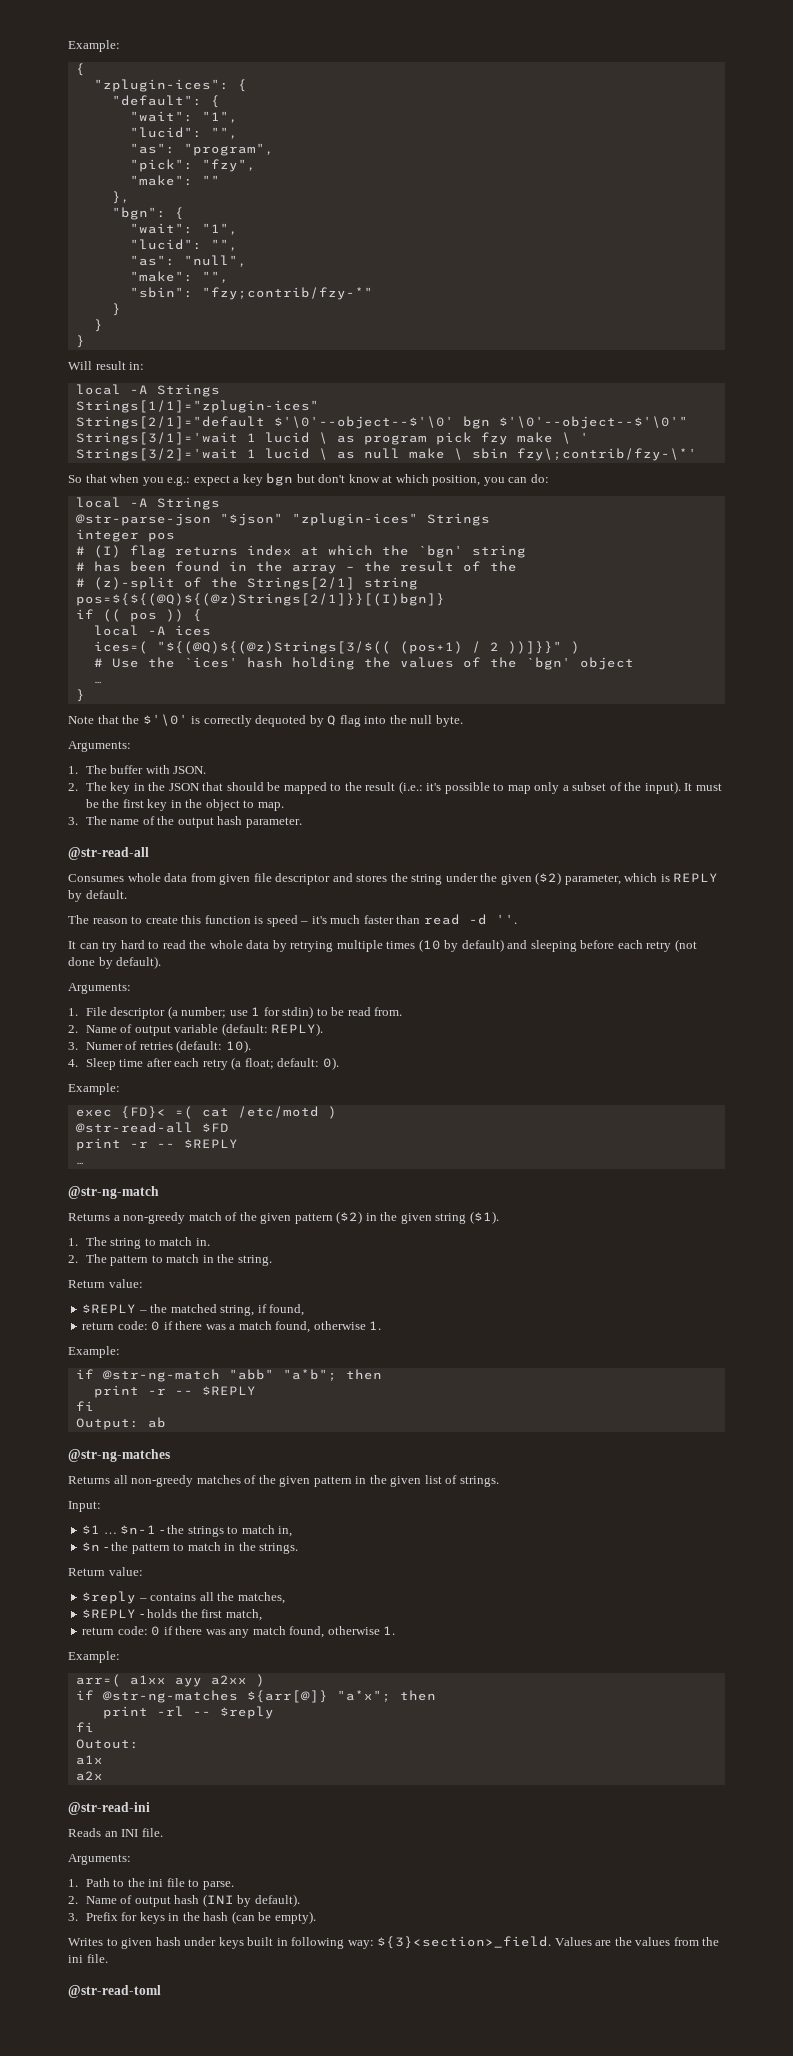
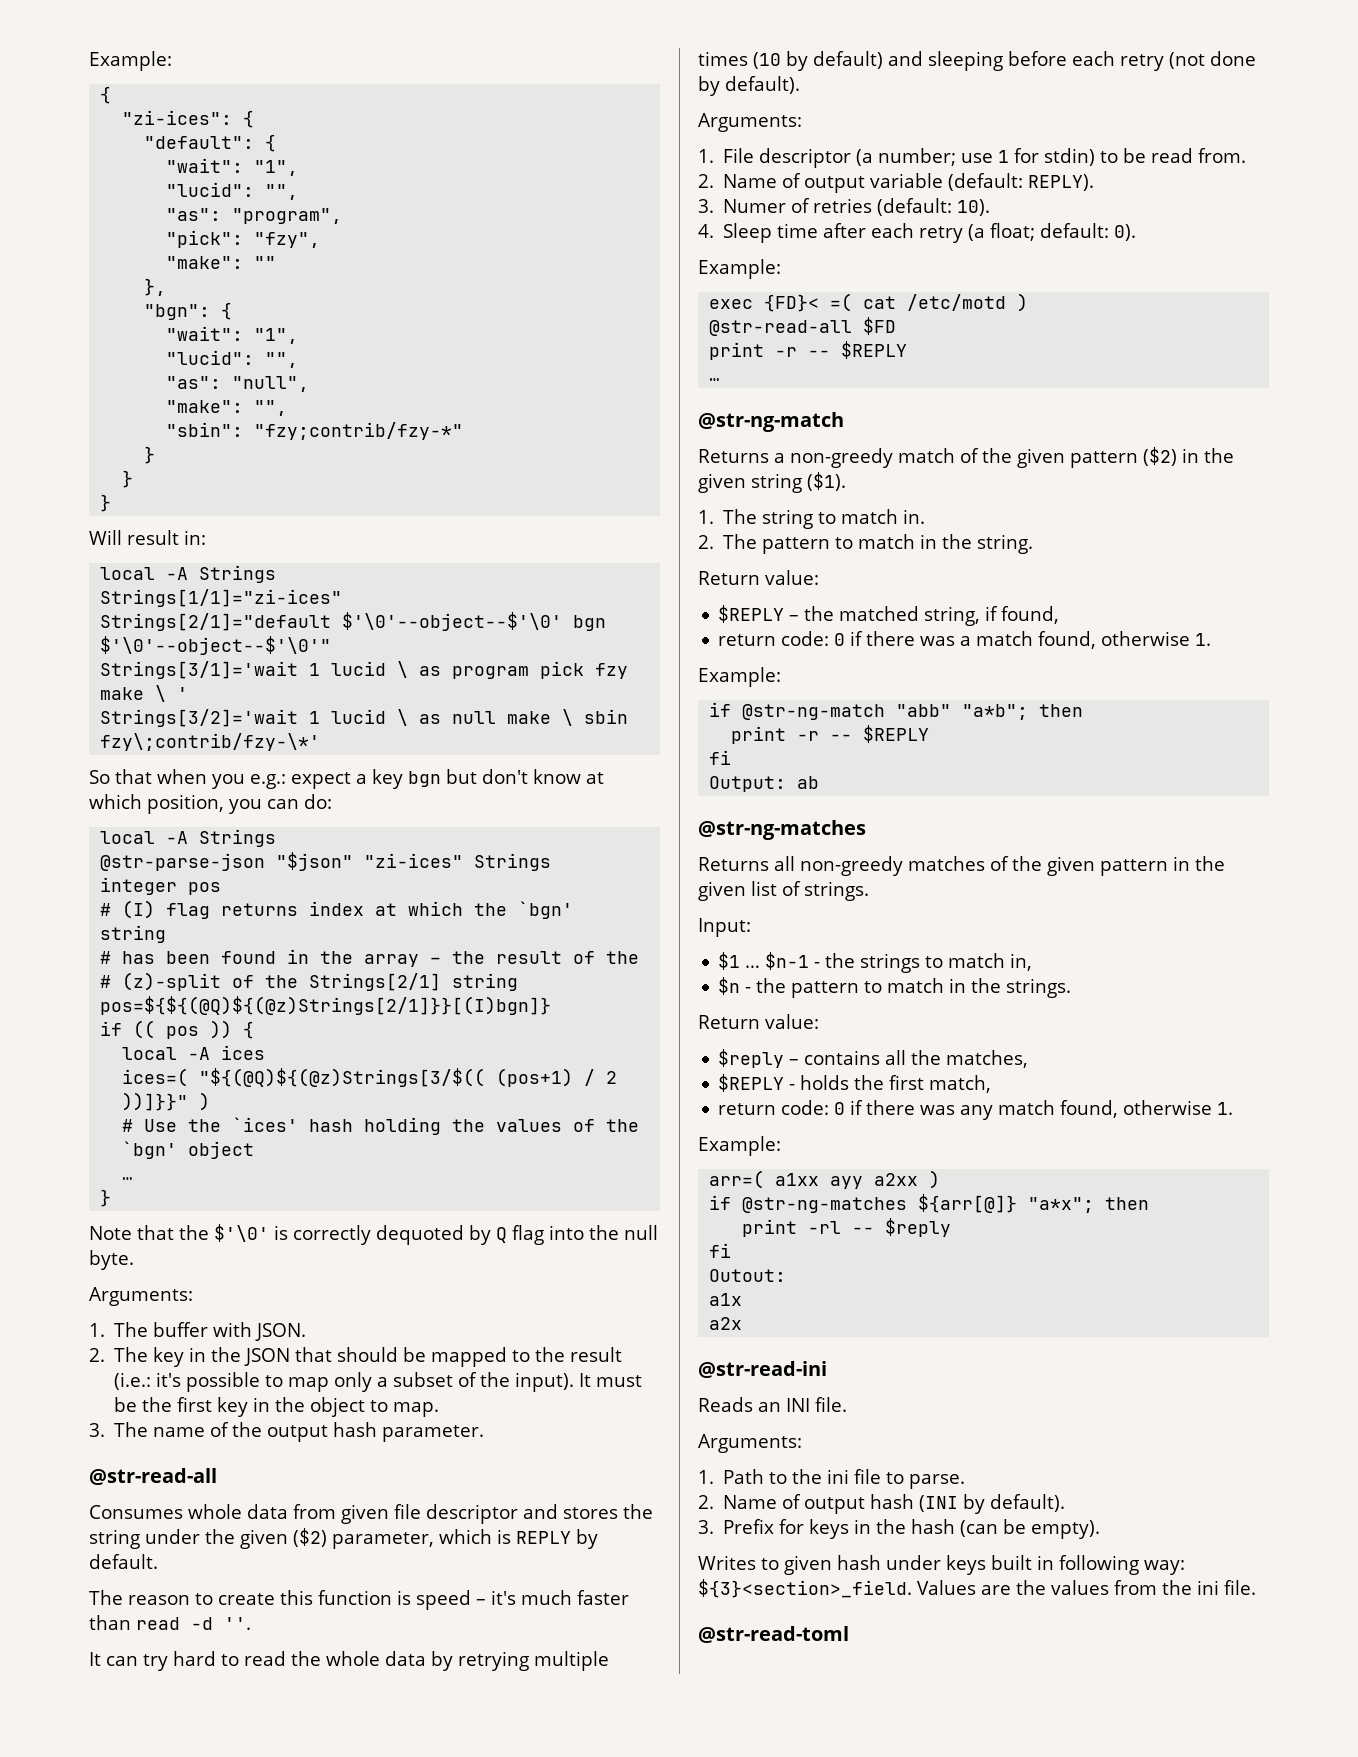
- "zplugin-ices": {
+ "zi-ices": {
- Strings[1/1]="zplugin-ices"
+ Strings[1/1]="zi-ices"
- @str-parse-json "$json" "zplugin-ices" Strings
+ @str-parse-json "$json" "zi-ices" Strings

